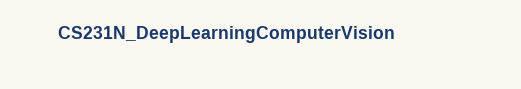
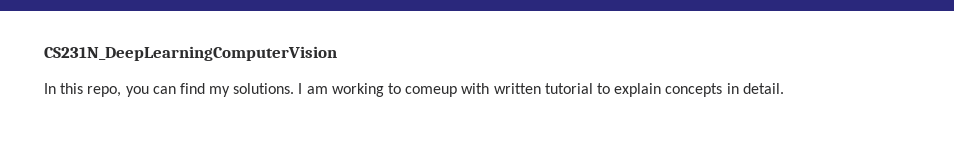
+ In this repo, you can find my solutions. I am working to comeup with written tutorial to explain concepts in detail.

